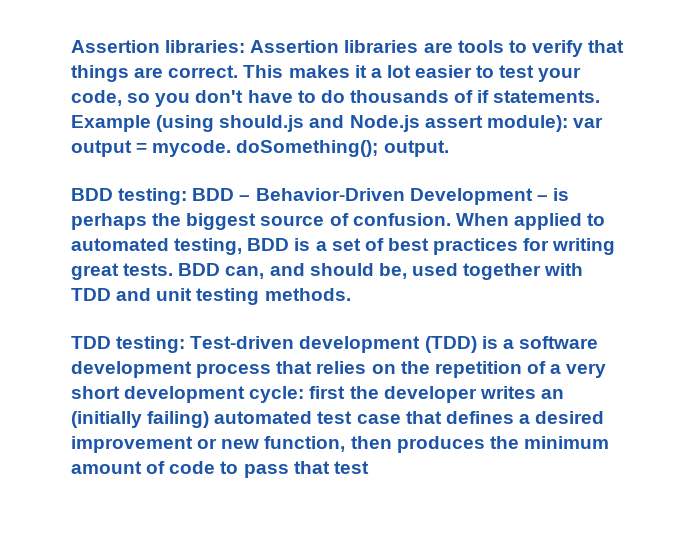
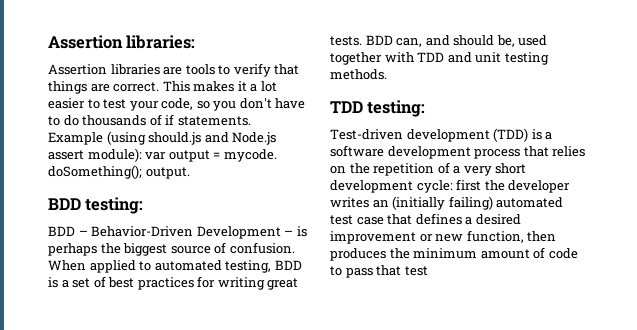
- Assertion libraries: Assertion libraries are tools to verify that things are correct.
+ Assertion libraries:
+ Assertion libraries are tools to verify that things are correct.
- BDD testing: BDD – Behavior-Driven Development – is perhaps the biggest source of confusion.
+ BDD testing:
+ BDD – Behavior-Driven Development – is perhaps the biggest source of confusion.
- TDD testing: Test-driven development (TDD) is a software development process that relies on the repetition of a very short development cycle: first the developer writes an (initially failing) automated test case that defines a desired improvement or new function, then produces the minimum amount of code to pass that test
+ TDD testing:
+ Test-driven development (TDD) is a software development process that relies on the repetition of a very short development cycle: first the developer writes an (initially failing) automated test case that defines a desired improvement or new function, then produces the minimum amount of code to pass that test

